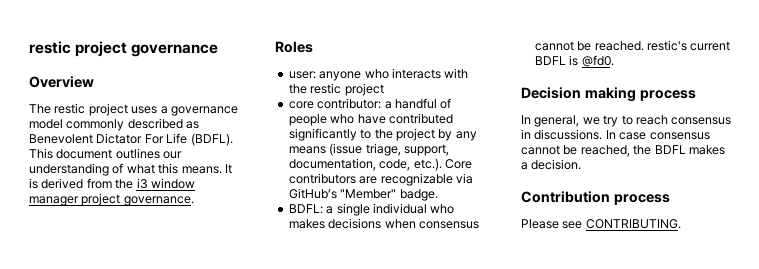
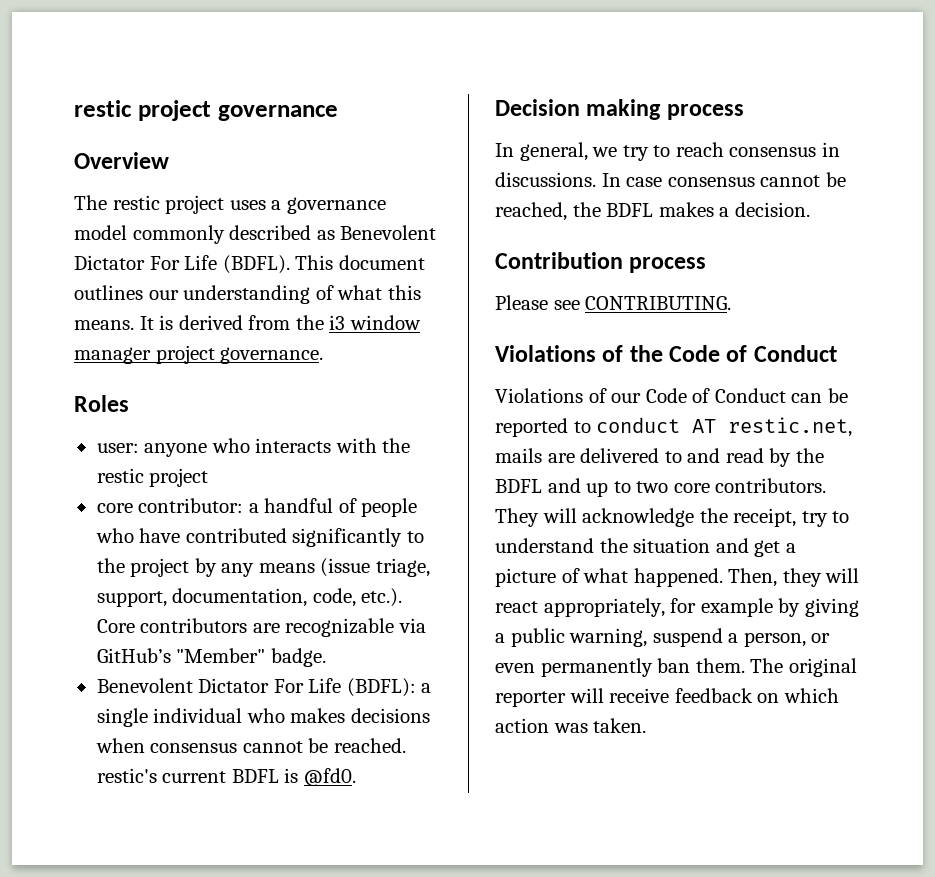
- BDFL: a single individual who makes decisions when consensus cannot be reached. restic's current BDFL is @fd0.
+ Benevolent Dictator For Life (BDFL): a single individual who makes decisions when consensus cannot be reached. restic's current BDFL is @fd0.
+ Violations of the Code of Conduct
+ Violations of our Code of Conduct can be reported to conduct AT restic.net, mails are delivered to and read by the BDFL and up to two core contributors. They will acknowledge the receipt, try to understand the situation and get a picture of what happened. Then, they will react appropriately, for example by giving a public warning, suspend a person, or even permanently ban them. The original reporter will receive feedback on which action was taken.

